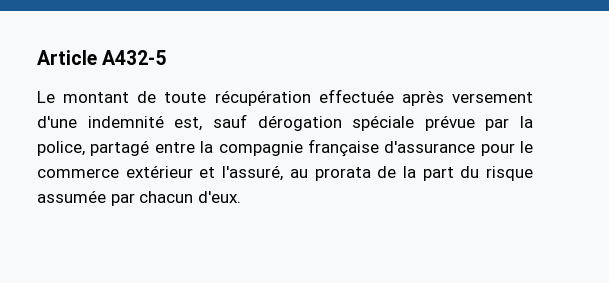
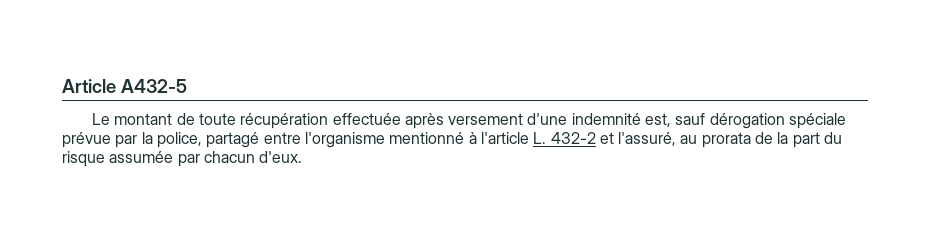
- Le montant de toute récupération effectuée après versement d'une indemnité est, sauf dérogation spéciale prévue par la police, partagé entre la compagnie française d'assurance pour le commerce extérieur et l'assuré, au prorata de la part du risque assumée par chacun d'eux.
+ Le montant de toute récupération effectuée après versement d'une indemnité est, sauf dérogation spéciale prévue par la police, partagé entre l'organisme mentionné à l'article L. 432-2 et l'assuré, au prorata de la part du risque assumée par chacun d'eux.

